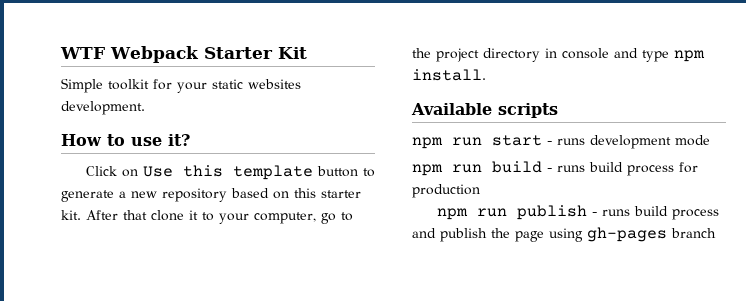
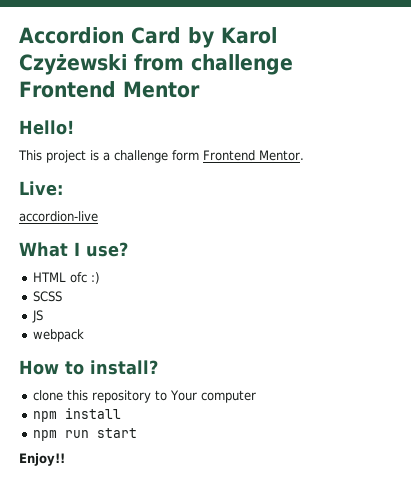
- WTF Webpack Starter Kit
- Simple toolkit for your static websites development.
- How to use it?
- Click on Use this template button to generate a new repository based on this starter kit. After that clone it to your computer, go to the project directory in console and type npm install.
- Available scripts
- npm run start - runs development mode
- npm run build - runs build process for production
- npm run publish - runs build process and publish the page using gh-pages branch
+ Accordion Card by Karol Czyżewski from challenge Frontend Mentor
+ Hello!
+ This project is a challenge form Frontend Mentor.
+ Live:
+ accordion-live
+ What I use?
+ HTML ofc :)
+ SCSS
+ JS
+ webpack
+ How to install?
+ clone this repository to Your computer
+ npm install
+ npm run start
+ Enjoy!!

